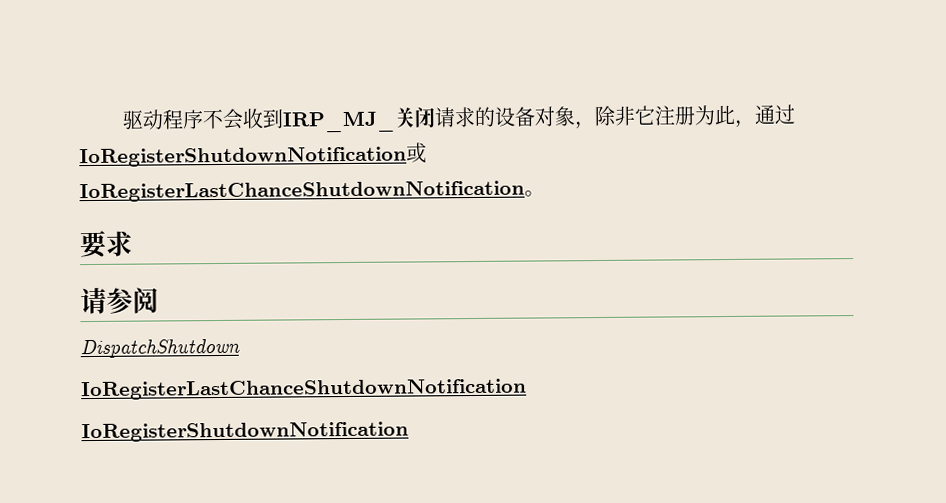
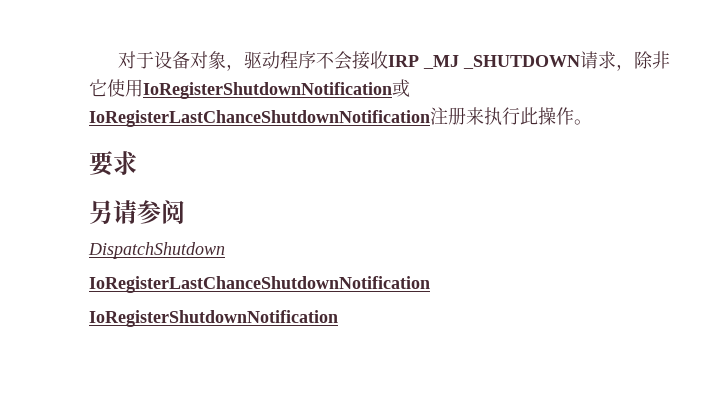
- 驱动程序不会收到IRP_MJ_关闭请求的设备对象，除非它注册为此，通过IoRegisterShutdownNotification或IoRegisterLastChanceShutdownNotification。
+ 对于设备对象，驱动程序不会接收IRP _MJ _SHUTDOWN请求，除非它使用IoRegisterShutdownNotification或IoRegisterLastChanceShutdownNotification注册来执行此操作。
- 请参阅
+ 另请参阅

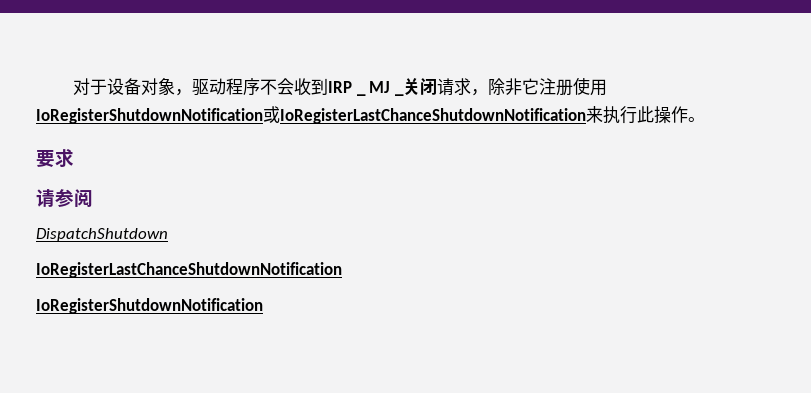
- 对于设备对象，驱动程序不会接收IRP _MJ _SHUTDOWN请求，除非它使用IoRegisterShutdownNotification或IoRegisterLastChanceShutdownNotification注册来执行此操作。
+ 对于设备对象，驱动程序不会收到IRP _ MJ _关闭请求，除非它注册使用IoRegisterShutdownNotification或IoRegisterLastChanceShutdownNotification来执行此操作。
- 另请参阅
+ 请参阅

